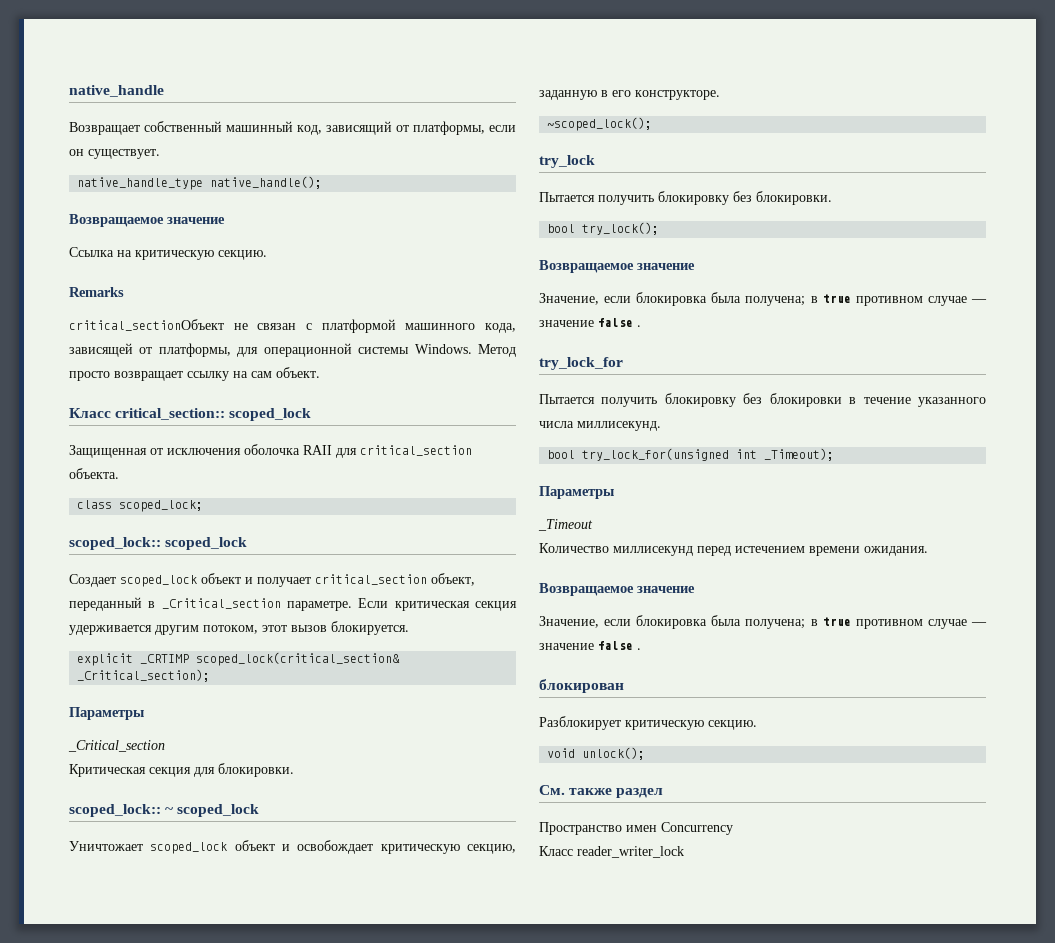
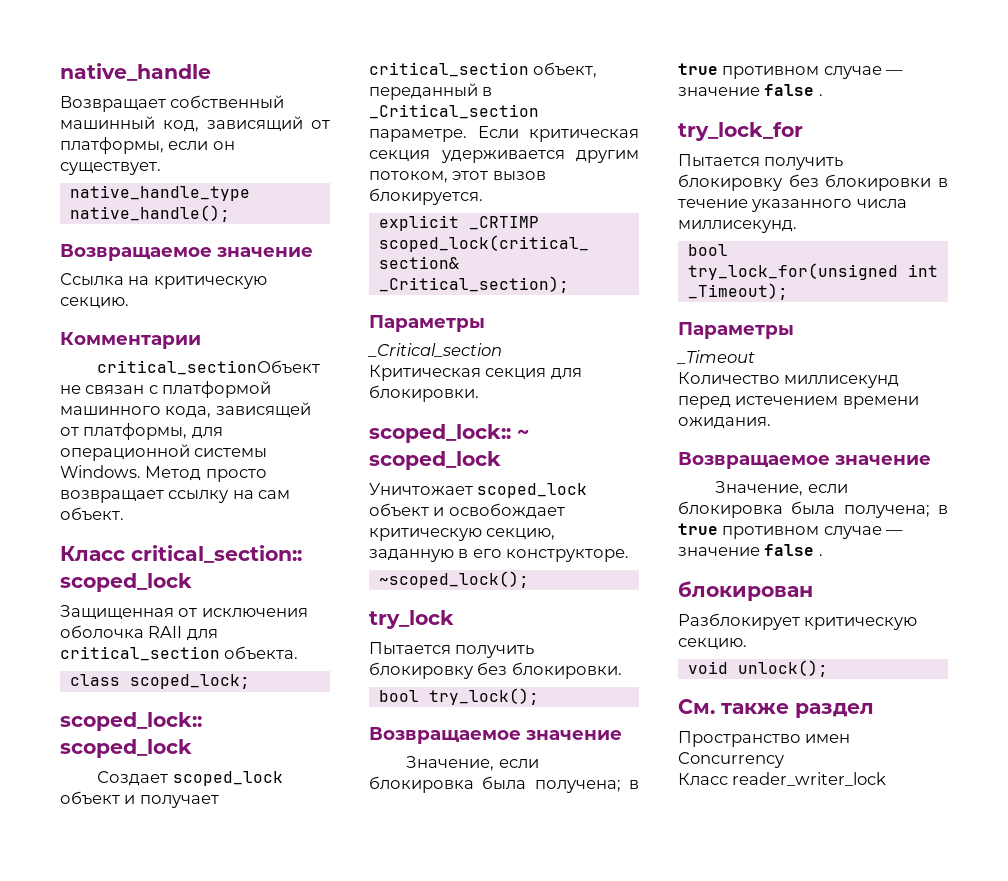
- Remarks
+ Комментарии

